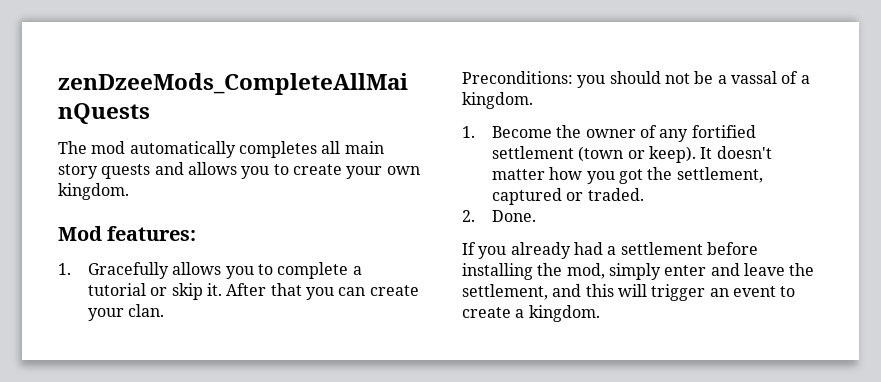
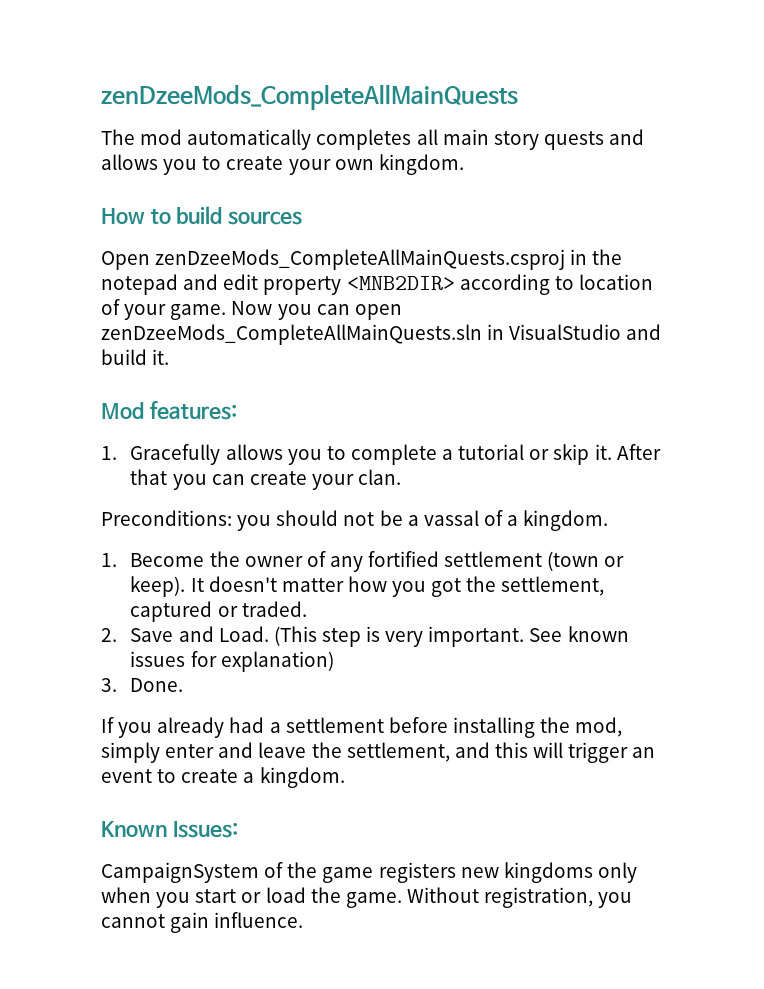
+ How to build sources
+ Open zenDzeeMods_CompleteAllMainQuests.csproj in the notepad and edit property <MNB2DIR> according to location of your game. Now you can open zenDzeeMods_CompleteAllMainQuests.sln in VisualStudio and build it.
- 2. Done.
+ 2. Save and Load. (This step is very important. See known issues for explanation)
+ 3. Done.
+ Known Issues:
+ CampaignSystem of the game registers new kingdoms only when you start or load the game. Without registration, you cannot gain influence.

